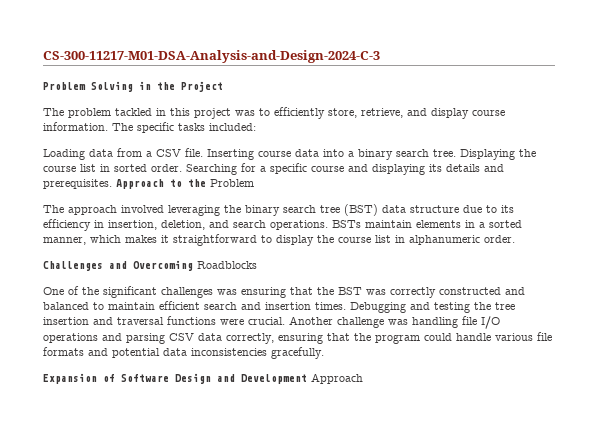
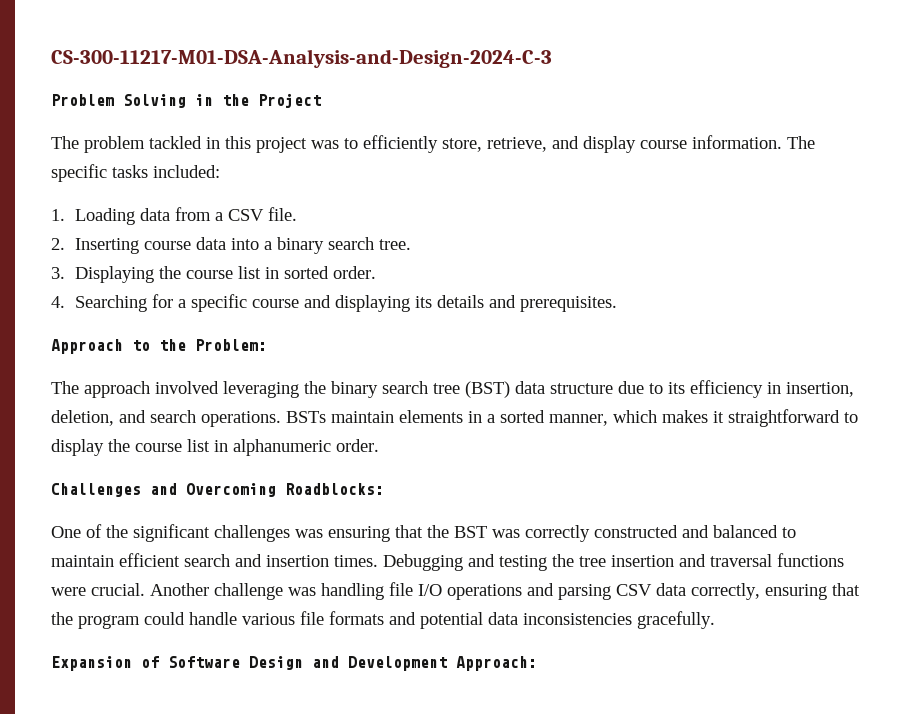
- Loading data from a CSV file. Inserting course data into a binary search tree. Displaying the course list in sorted order. Searching for a specific course and displaying its details and prerequisites. Approach to the Problem
+ 1. Loading data from a CSV file.
+ 2. Inserting course data into a binary search tree.
+ 3. Displaying the course list in sorted order.
+ 4. Searching for a specific course and displaying its details and prerequisites.
+ Approach to the Problem:
- Challenges and Overcoming Roadblocks
+ Challenges and Overcoming Roadblocks:
- Expansion of Software Design and Development Approach
+ Expansion of Software Design and Development Approach:

